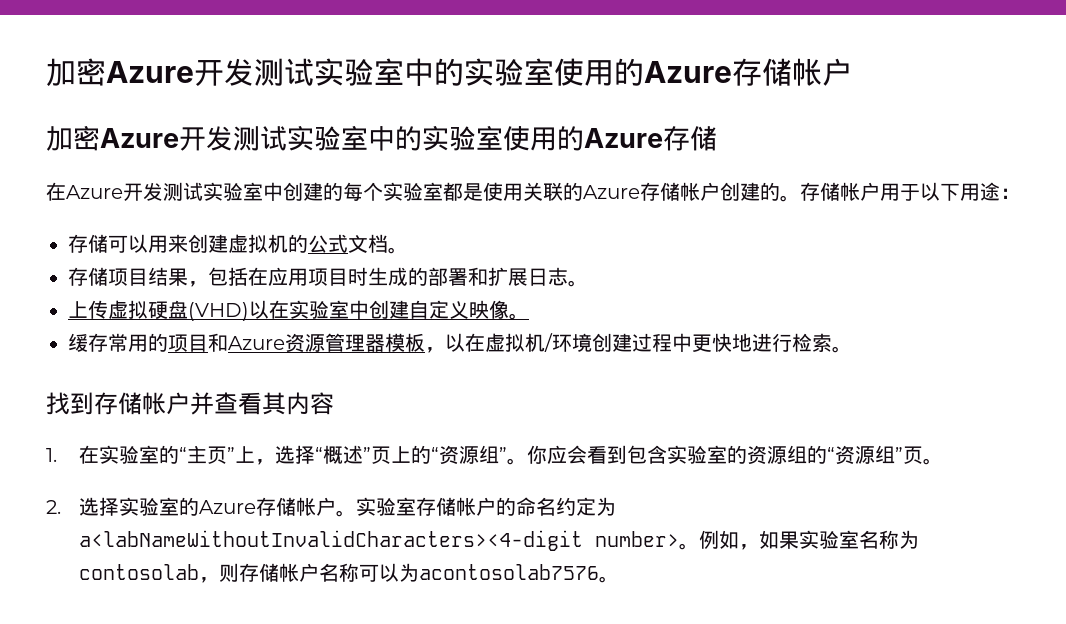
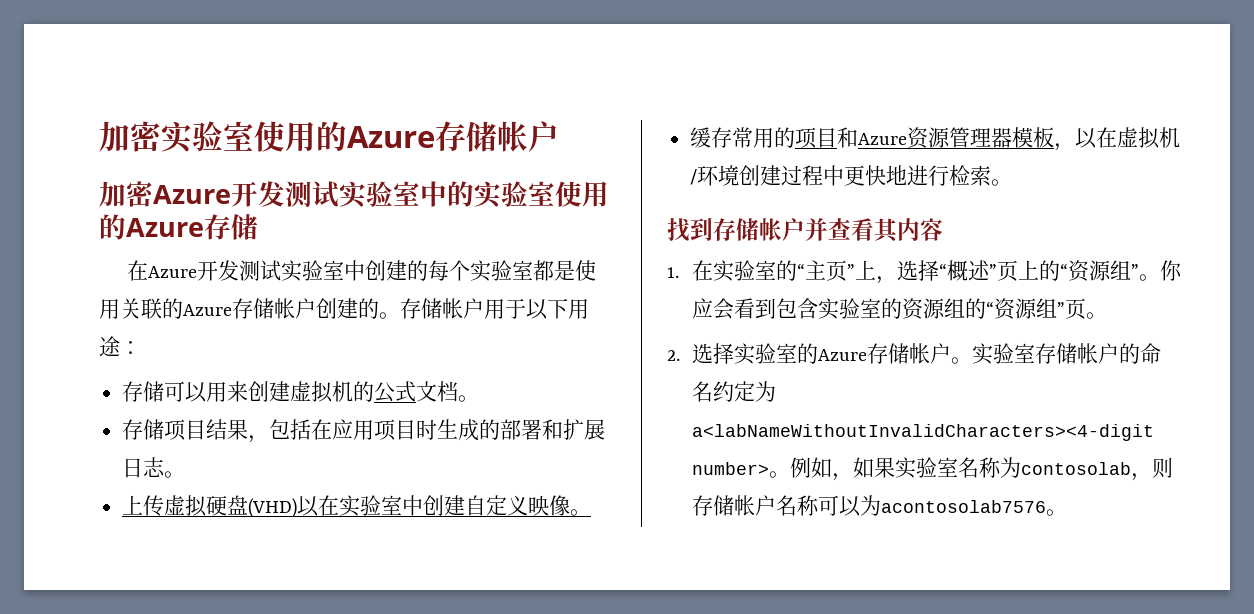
- 加密Azure开发测试实验室中的实验室使用的Azure存储帐户
+ 加密实验室使用的Azure存储帐户

